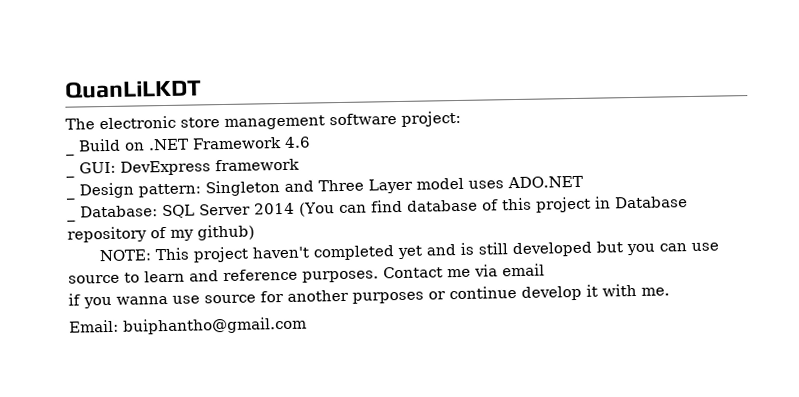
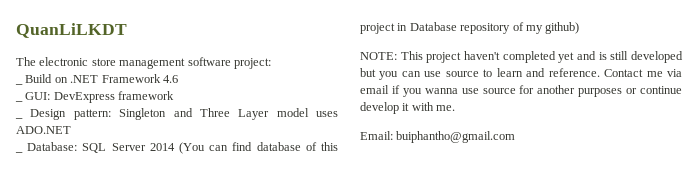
- NOTE: This project haven't completed yet and is still developed but you can use source to learn and reference purposes.
+ NOTE: This project haven't completed yet and is still developed but you can use source to learn and reference.
- Contact me via email
- if you wanna use source for another purposes or continue develop it with me.
+ Contact me via email if you wanna use source for another purposes or continue develop it with me.

